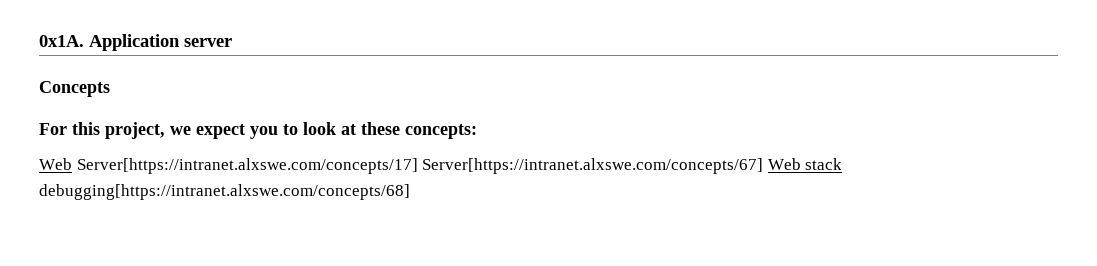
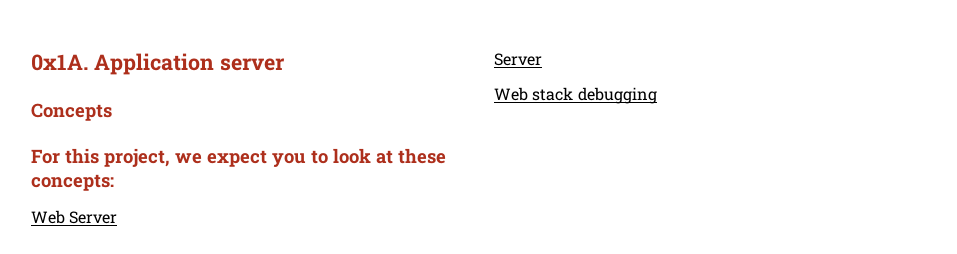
- Web Server[https://intranet.alxswe.com/concepts/17] Server[https://intranet.alxswe.com/concepts/67] Web stack debugging[https://intranet.alxswe.com/concepts/68]
+ Web Server
+ Server
+ Web stack debugging

